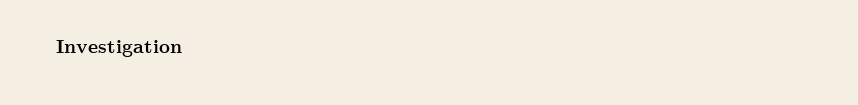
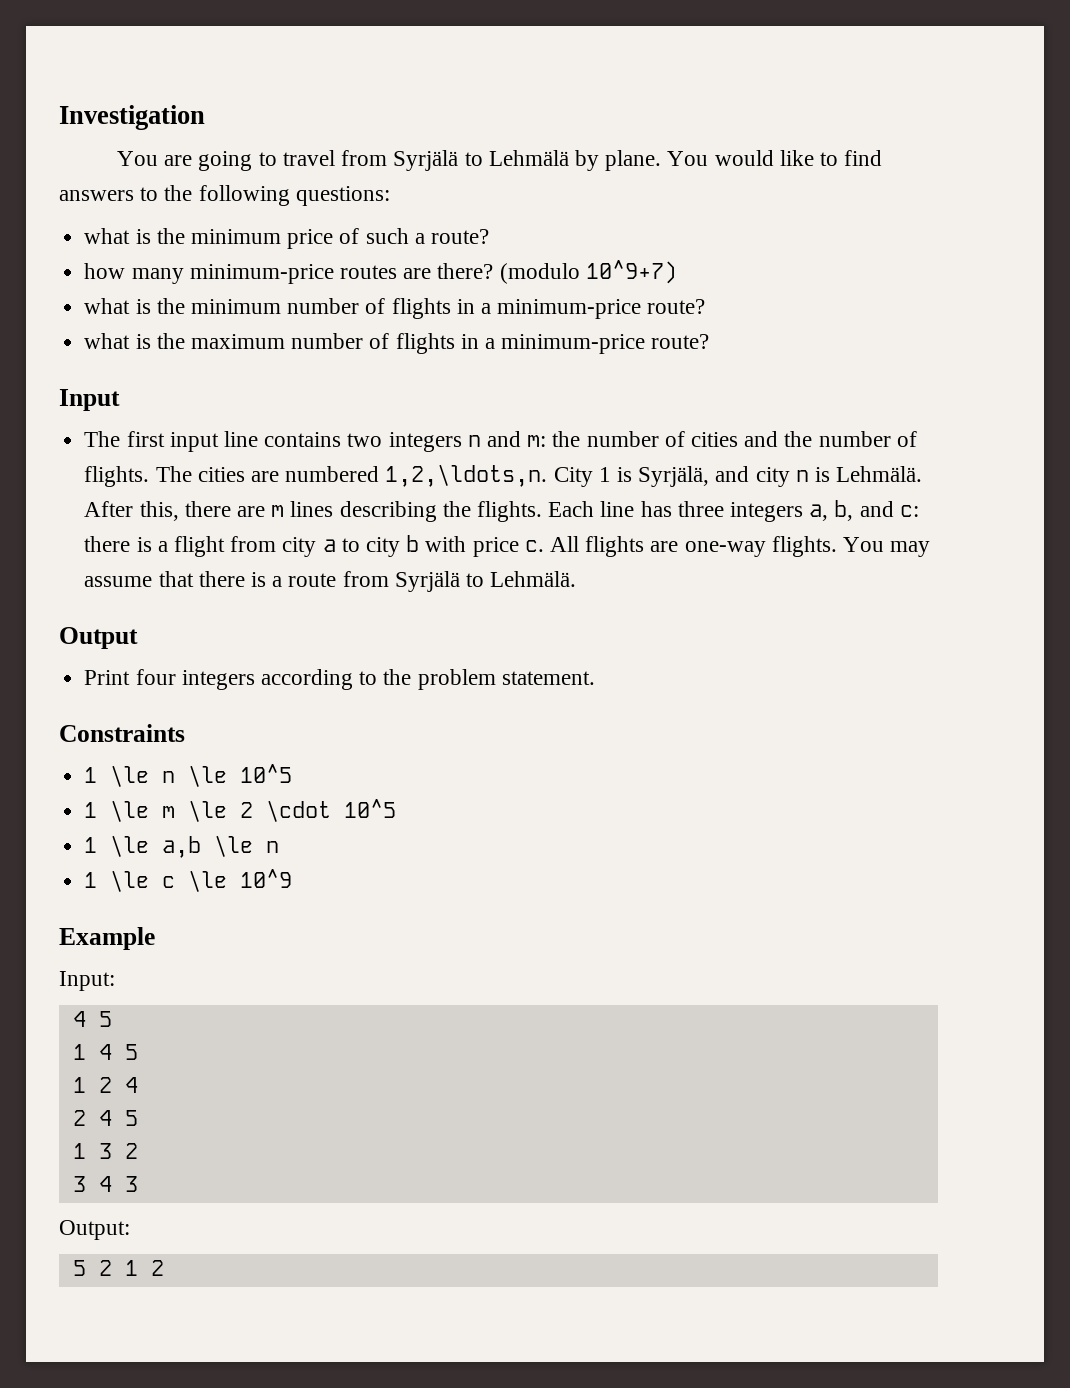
+ You are going to travel from Syrjälä to Lehmälä by plane. You would like to find answers to the following questions:
+ what is the minimum price of such a route?
+ how many minimum-price routes are there? (modulo 10^9+7)
+ what is the minimum number of flights in a minimum-price route?
+ what is the maximum number of flights in a minimum-price route?
+ Input
+ The first input line contains two integers n and m: the number of cities and the number of flights. The cities are numbered 1,2,\ldots,n. City 1 is Syrjälä, and city n is Lehmälä. After this, there are m lines describing the flights. Each line has three integers a, b, and c: there is a flight from city a to city b with price c. All flights are one-way flights. You may assume that there is a route from Syrjälä to Lehmälä.
+ Output
+ Print four integers according to the problem statement.
+ Constraints
+ 1 \le n \le 10^5
+ 1 \le m \le 2 \cdot 10^5
+ 1 \le a,b \le n
+ 1 \le c \le 10^9
+ Example
+ Input:
+ 4 5
+ 1 4 5
+ 1 2 4
+ 2 4 5
+ 1 3 2
+ 3 4 3
+ Output:
+ 5 2 1 2

